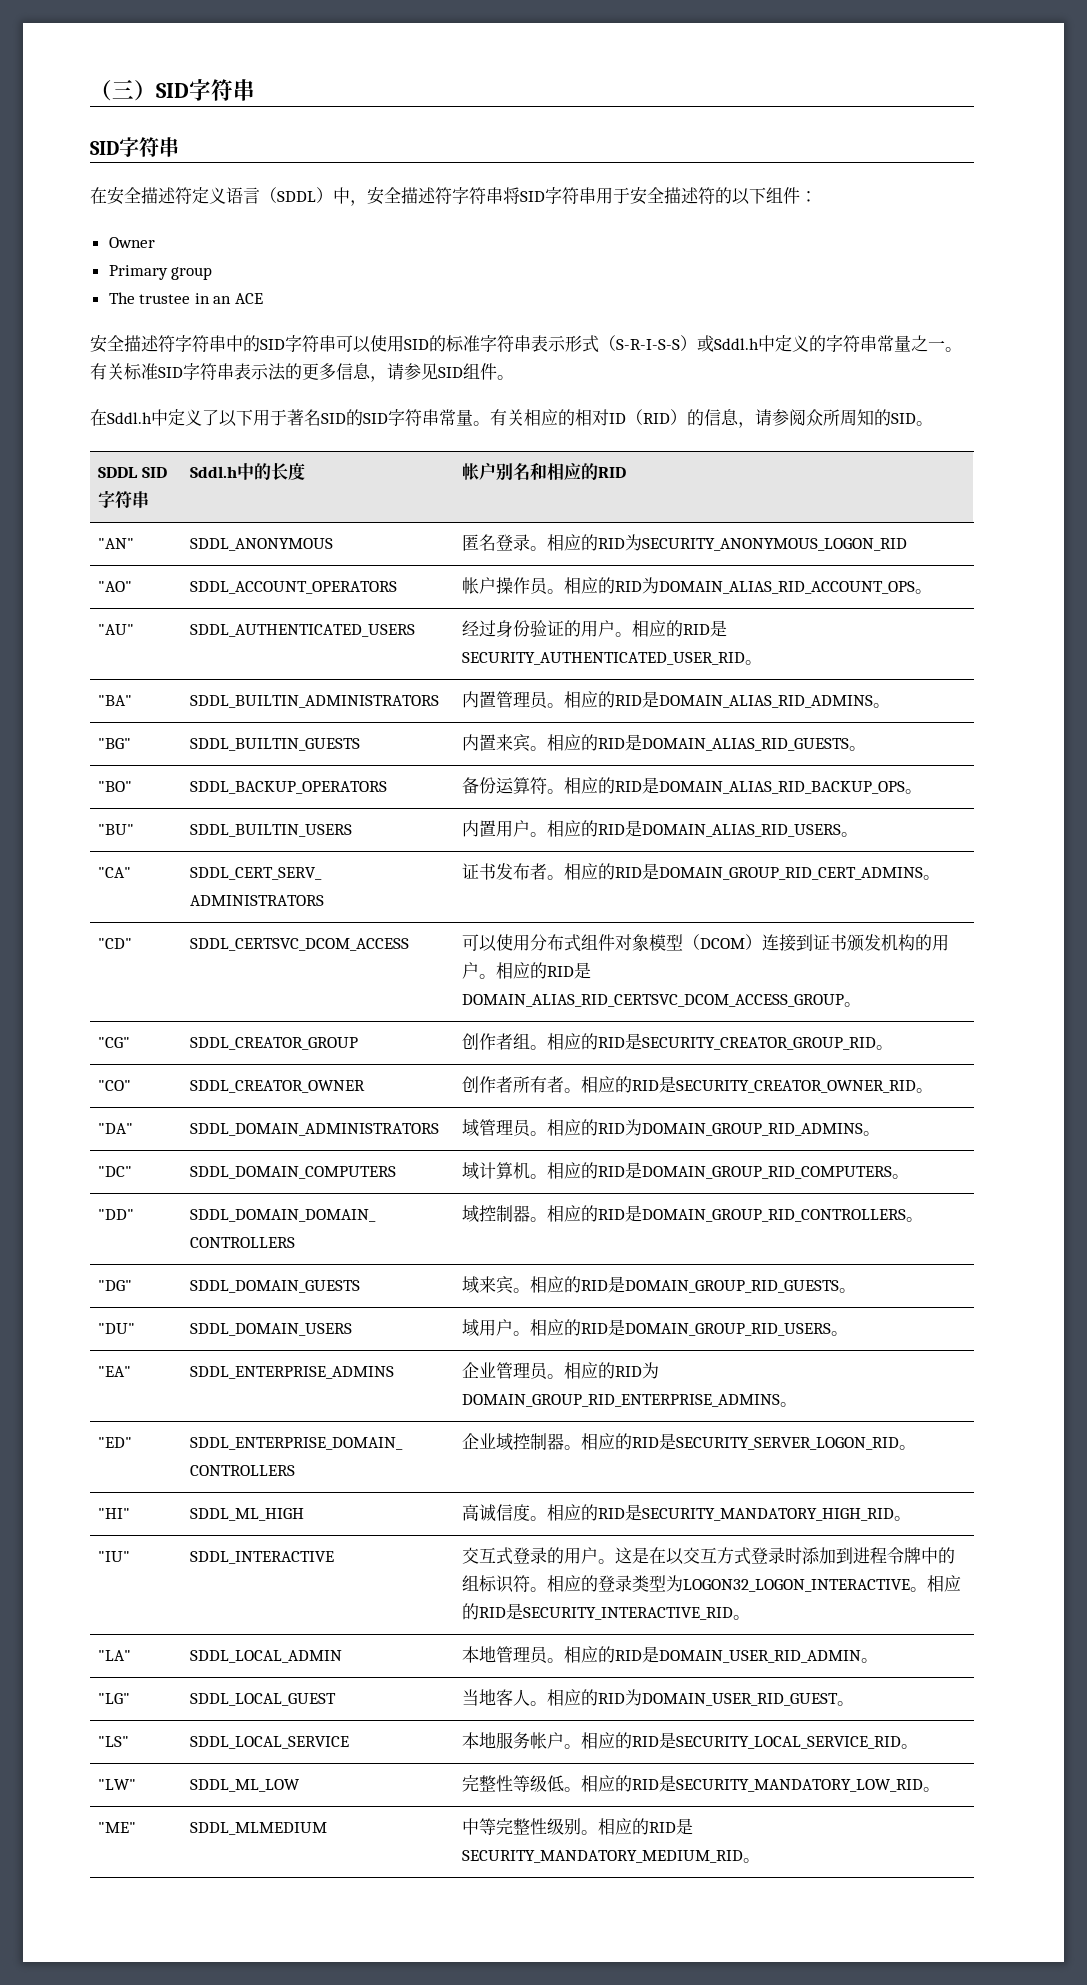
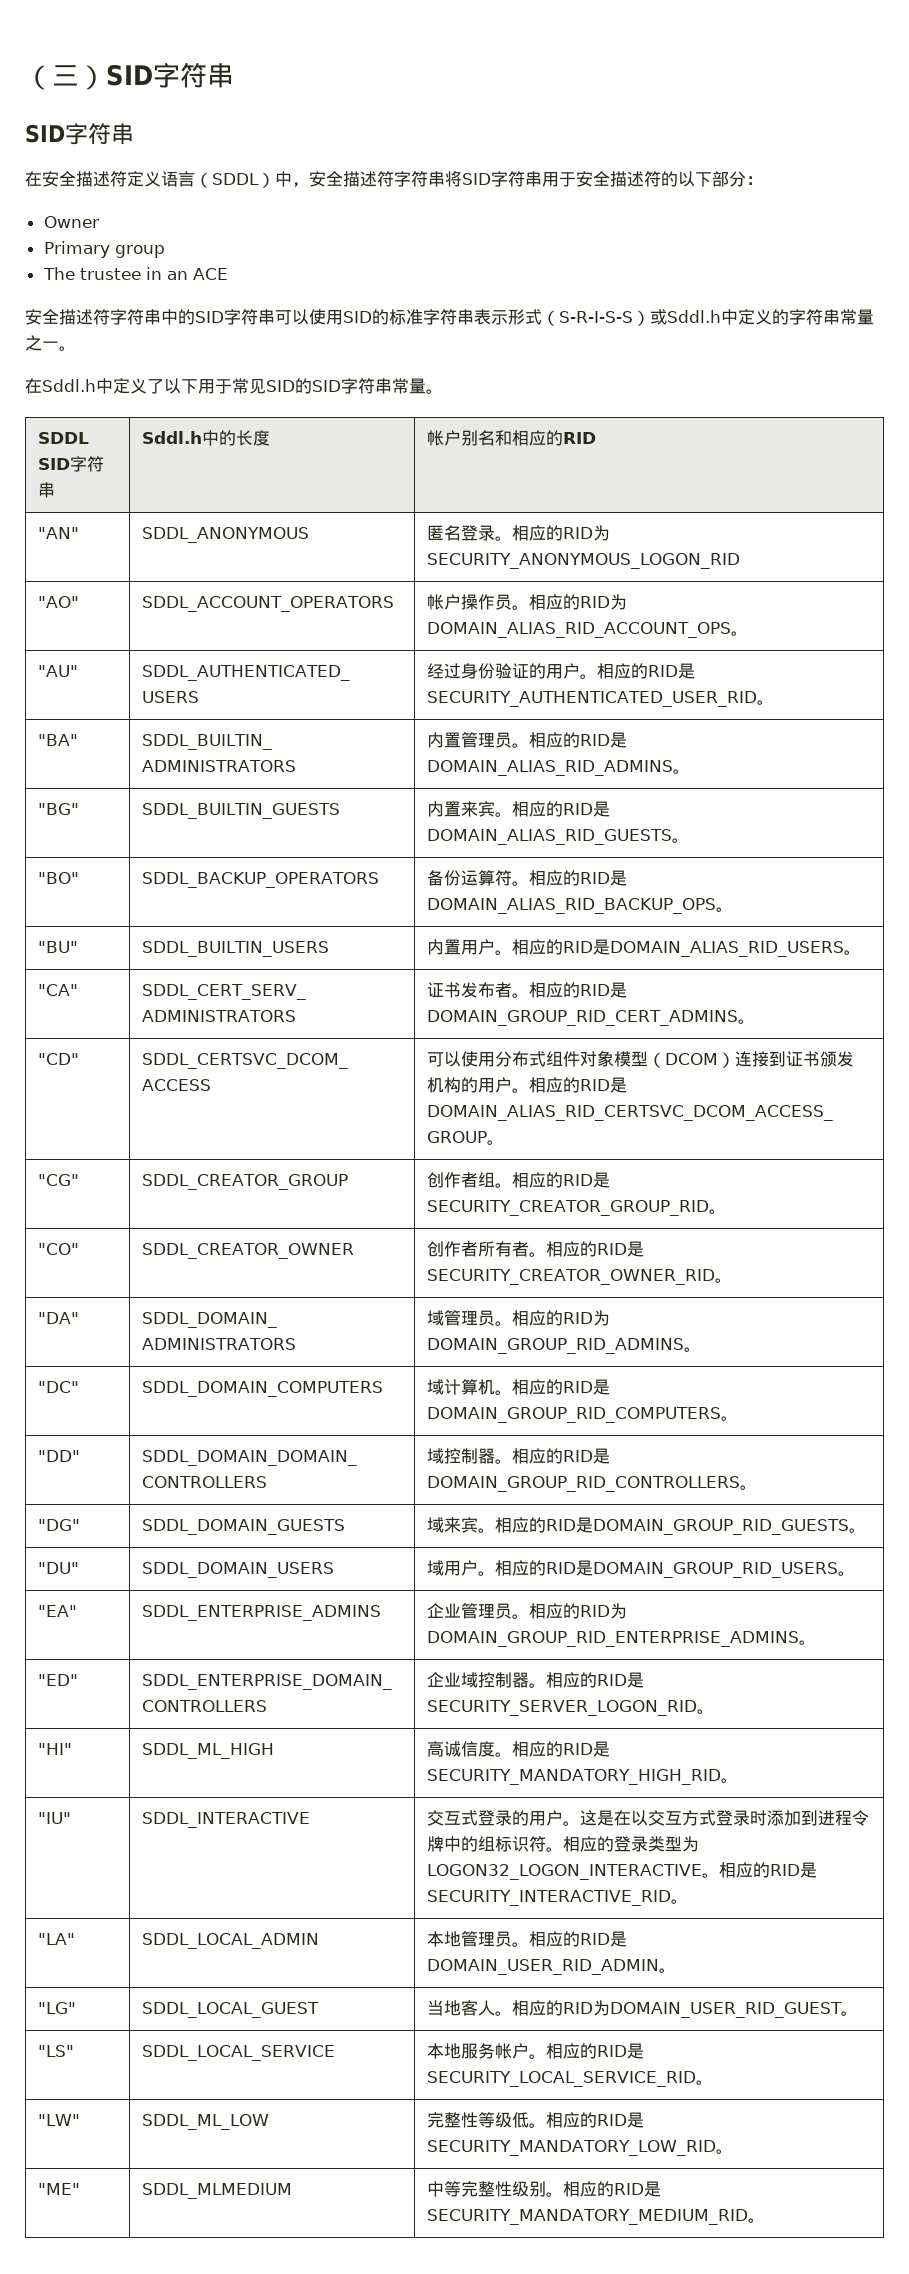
- 在安全描述符定义语言（SDDL）中，安全描述符字符串将SID字符串用于安全描述符的以下组件：
+ 在安全描述符定义语言（SDDL）中，安全描述符字符串将SID字符串用于安全描述符的以下部分：
- 有关标准SID字符串表示法的更多信息，请参见SID组件。
- 在Sddl.h中定义了以下用于著名SID的SID字符串常量。有关相应的相对ID（RID）的信息，请参阅众所周知的SID。
+ 在Sddl.h中定义了以下用于常见SID的SID字符串常量。

